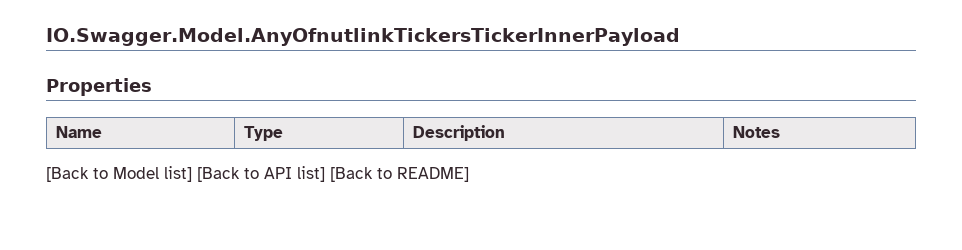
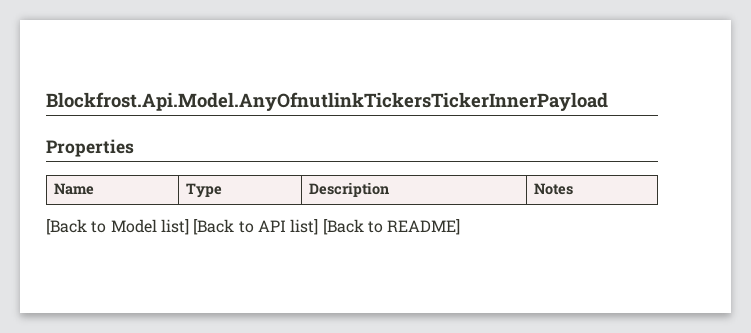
- IO.Swagger.Model.AnyOfnutlinkTickersTickerInnerPayload
+ Blockfrost.Api.Model.AnyOfnutlinkTickersTickerInnerPayload

